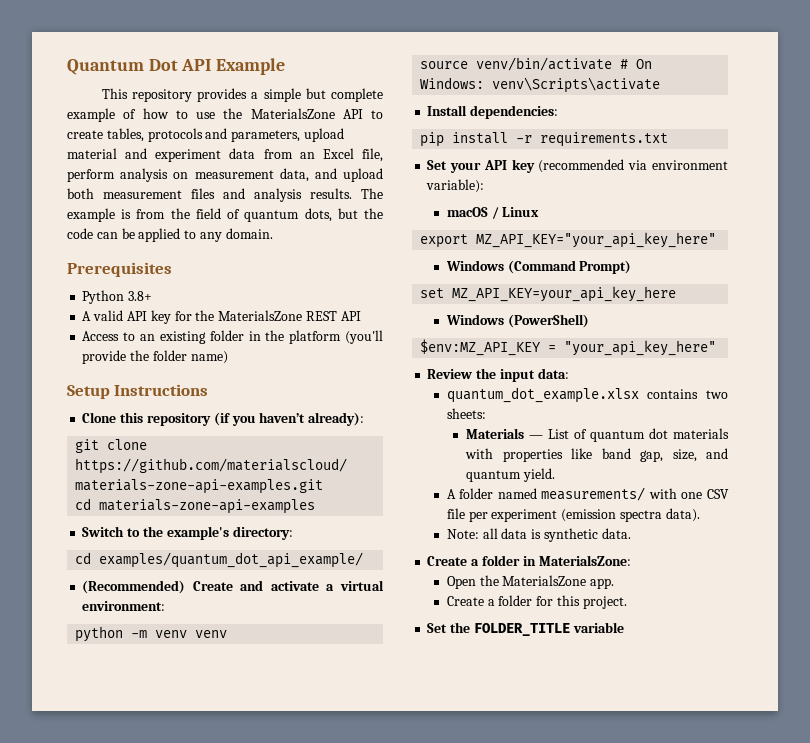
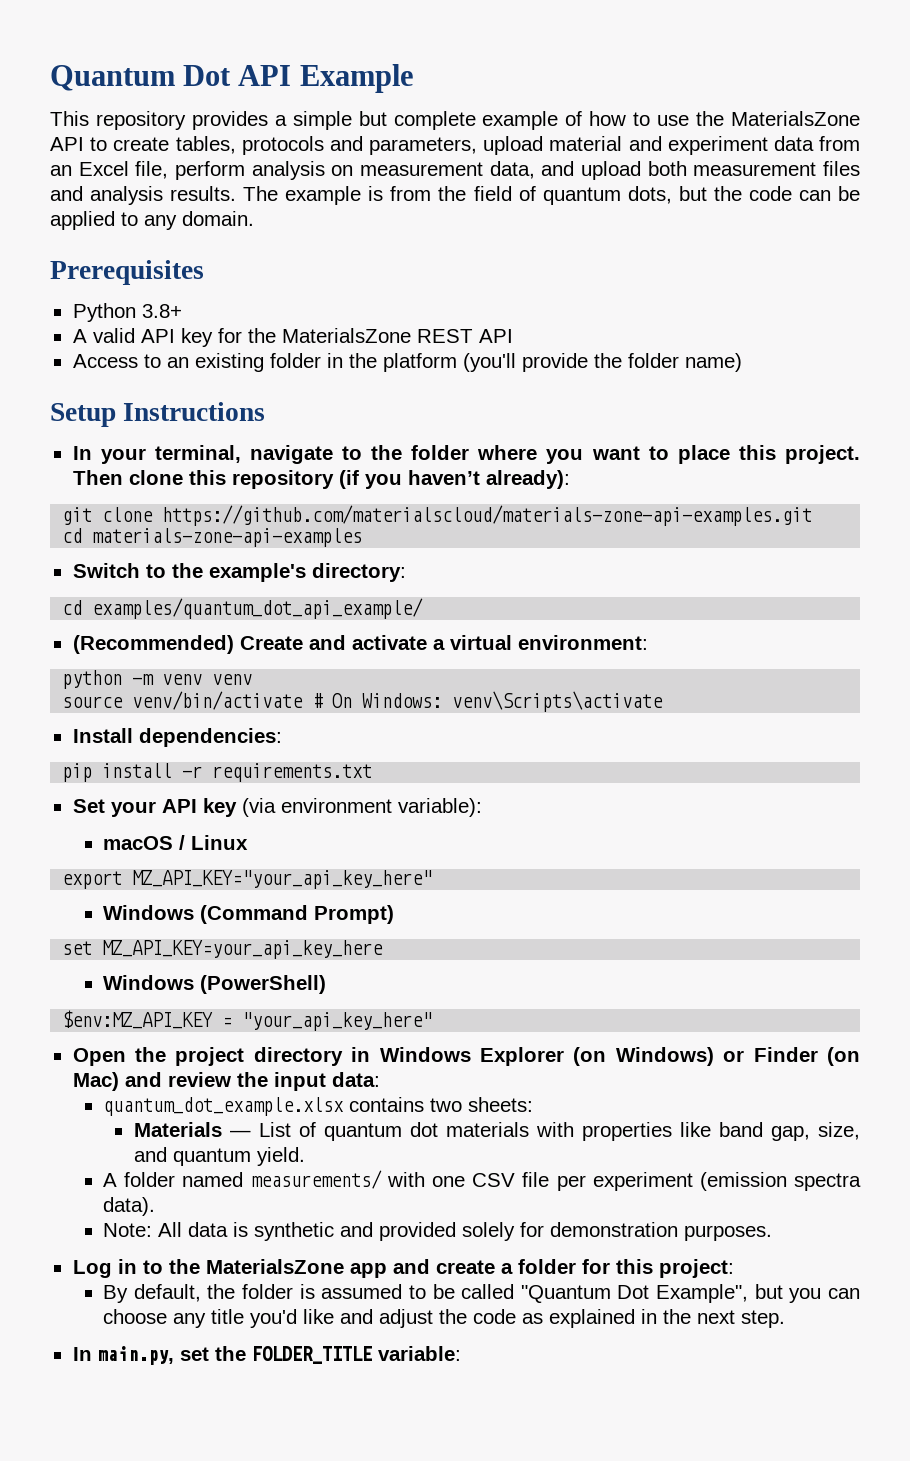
- Clone this repository (if you haven’t already):
+ In your terminal, navigate to the folder where you want to place this project. Then clone this repository (if you haven’t already):
- Set your API key (recommended via environment variable):
+ Set your API key (via environment variable):
- Review the input data:
+ Open the project directory in Windows Explorer (on Windows) or Finder (on Mac) and review the input data:
- Note: all data is synthetic data.
- Create a folder in MaterialsZone:
- Open the MaterialsZone app.
- Create a folder for this project.
- Set the FOLDER_TITLE variable
+ Note: All data is synthetic and provided solely for demonstration purposes.
+ Log in to the MaterialsZone app and create a folder for this project:
+ By default, the folder is assumed to be called "Quantum Dot Example", but you can choose any title you'd like and adjust the code as explained in the next step.
+ In main.py, set the FOLDER_TITLE variable:

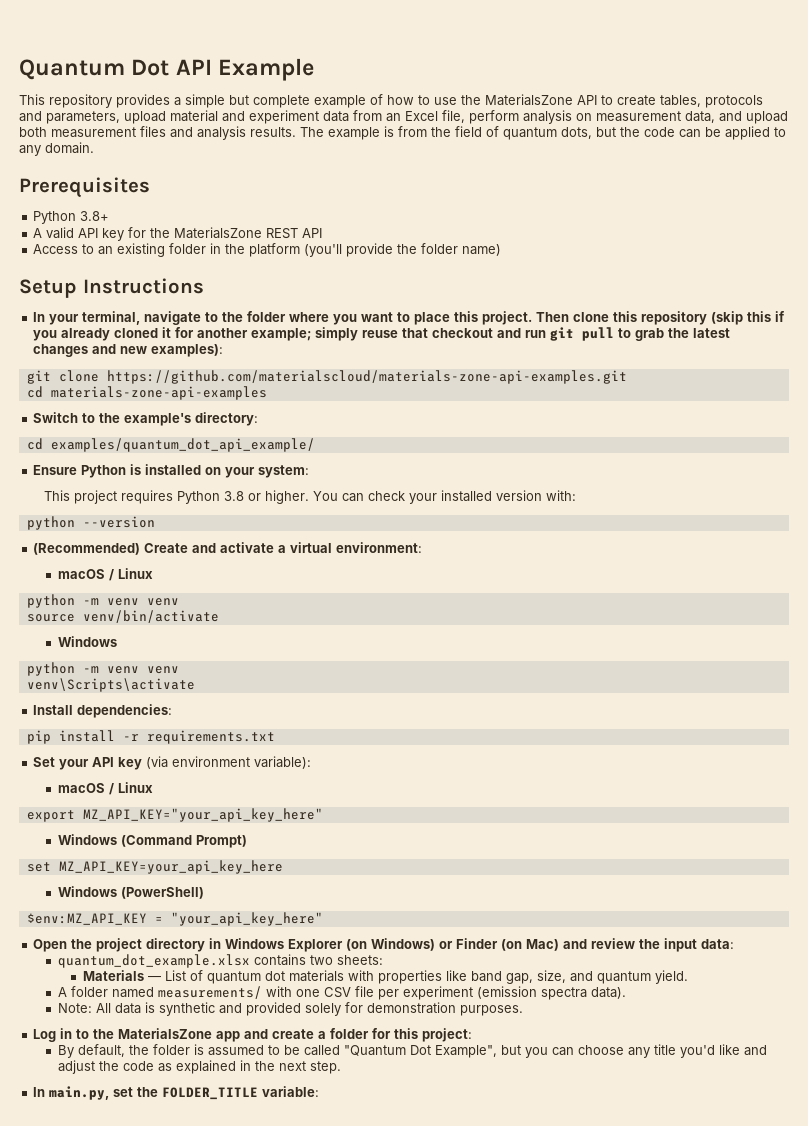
- Then clone this repository (if you haven’t already):
+ Then clone this repository (skip this if you already cloned it for another example; simply reuse that checkout and run git pull to grab the latest changes and new examples):
+ Ensure Python is installed on your system:
+ This project requires Python 3.8 or higher. You can check your installed version with:
+ python --version
  (Recommended) Create and activate a virtual environment:
+ macOS / Linux
- source venv/bin/activate # On Windows: venv\Scripts\activate
+ source venv/bin/activate
+ Windows
+ python -m venv venv
+ venv\Scripts\activate

